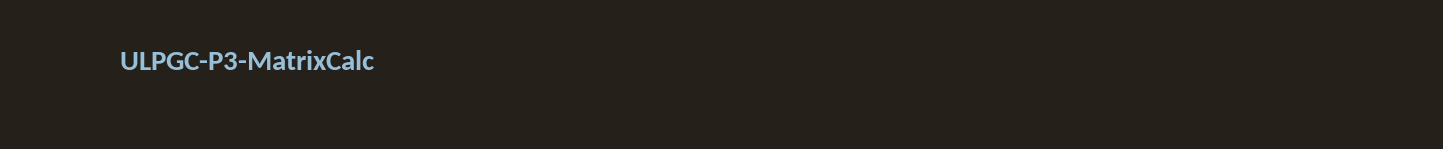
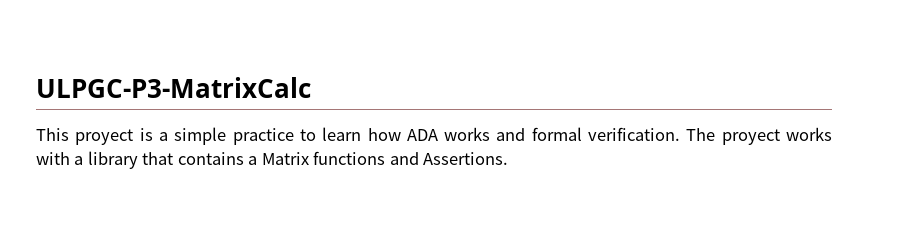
+ This proyect is a simple practice to learn how ADA works and formal verification. The proyect works with a library that contains a Matrix functions and Assertions.

